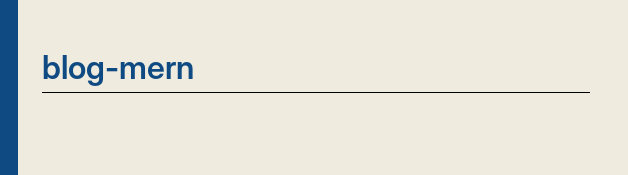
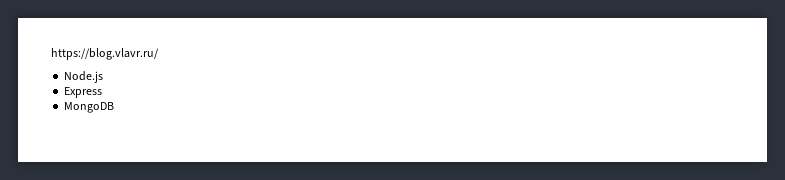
- blog-mern
+ https://blog.vlavr.ru/
+ Node.js
+ Express
+ MongoDB

